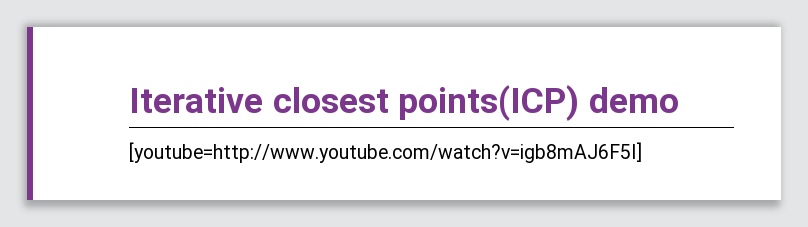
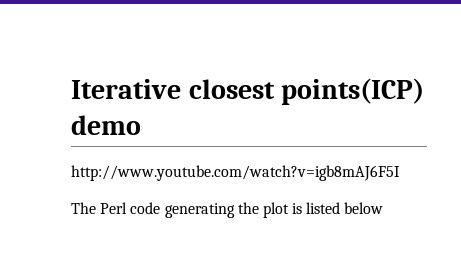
- [youtube=http://www.youtube.com/watch?v=igb8mAJ6F5I]
+ http://www.youtube.com/watch?v=igb8mAJ6F5I
+ The Perl code generating the plot is listed below

